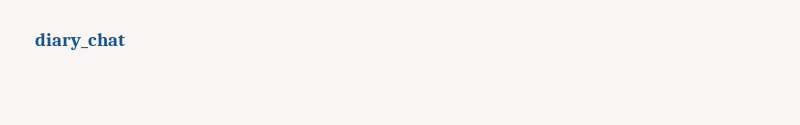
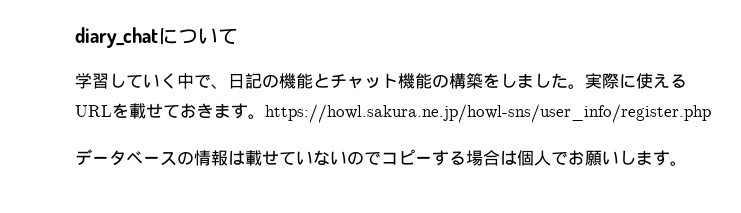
- diary_chat
+ diary_chatについて
+ 学習していく中で、日記の機能とチャット機能の構築をしました。実際に使えるURLを載せておきます。https://howl.sakura.ne.jp/howl-sns/user_info/register.php
+ データベースの情報は載せていないのでコピーする場合は個人でお願いします。

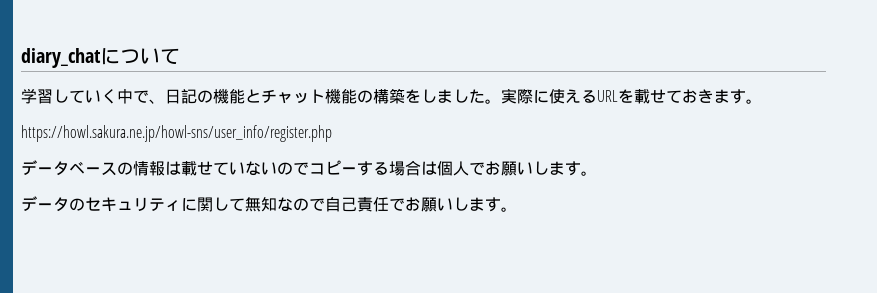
- 実際に使えるURLを載せておきます。https://howl.sakura.ne.jp/howl-sns/user_info/register.php
+ 実際に使えるURLを載せておきます。
+ https://howl.sakura.ne.jp/howl-sns/user_info/register.php
+ データのセキュリティに関して無知なので自己責任でお願いします。

